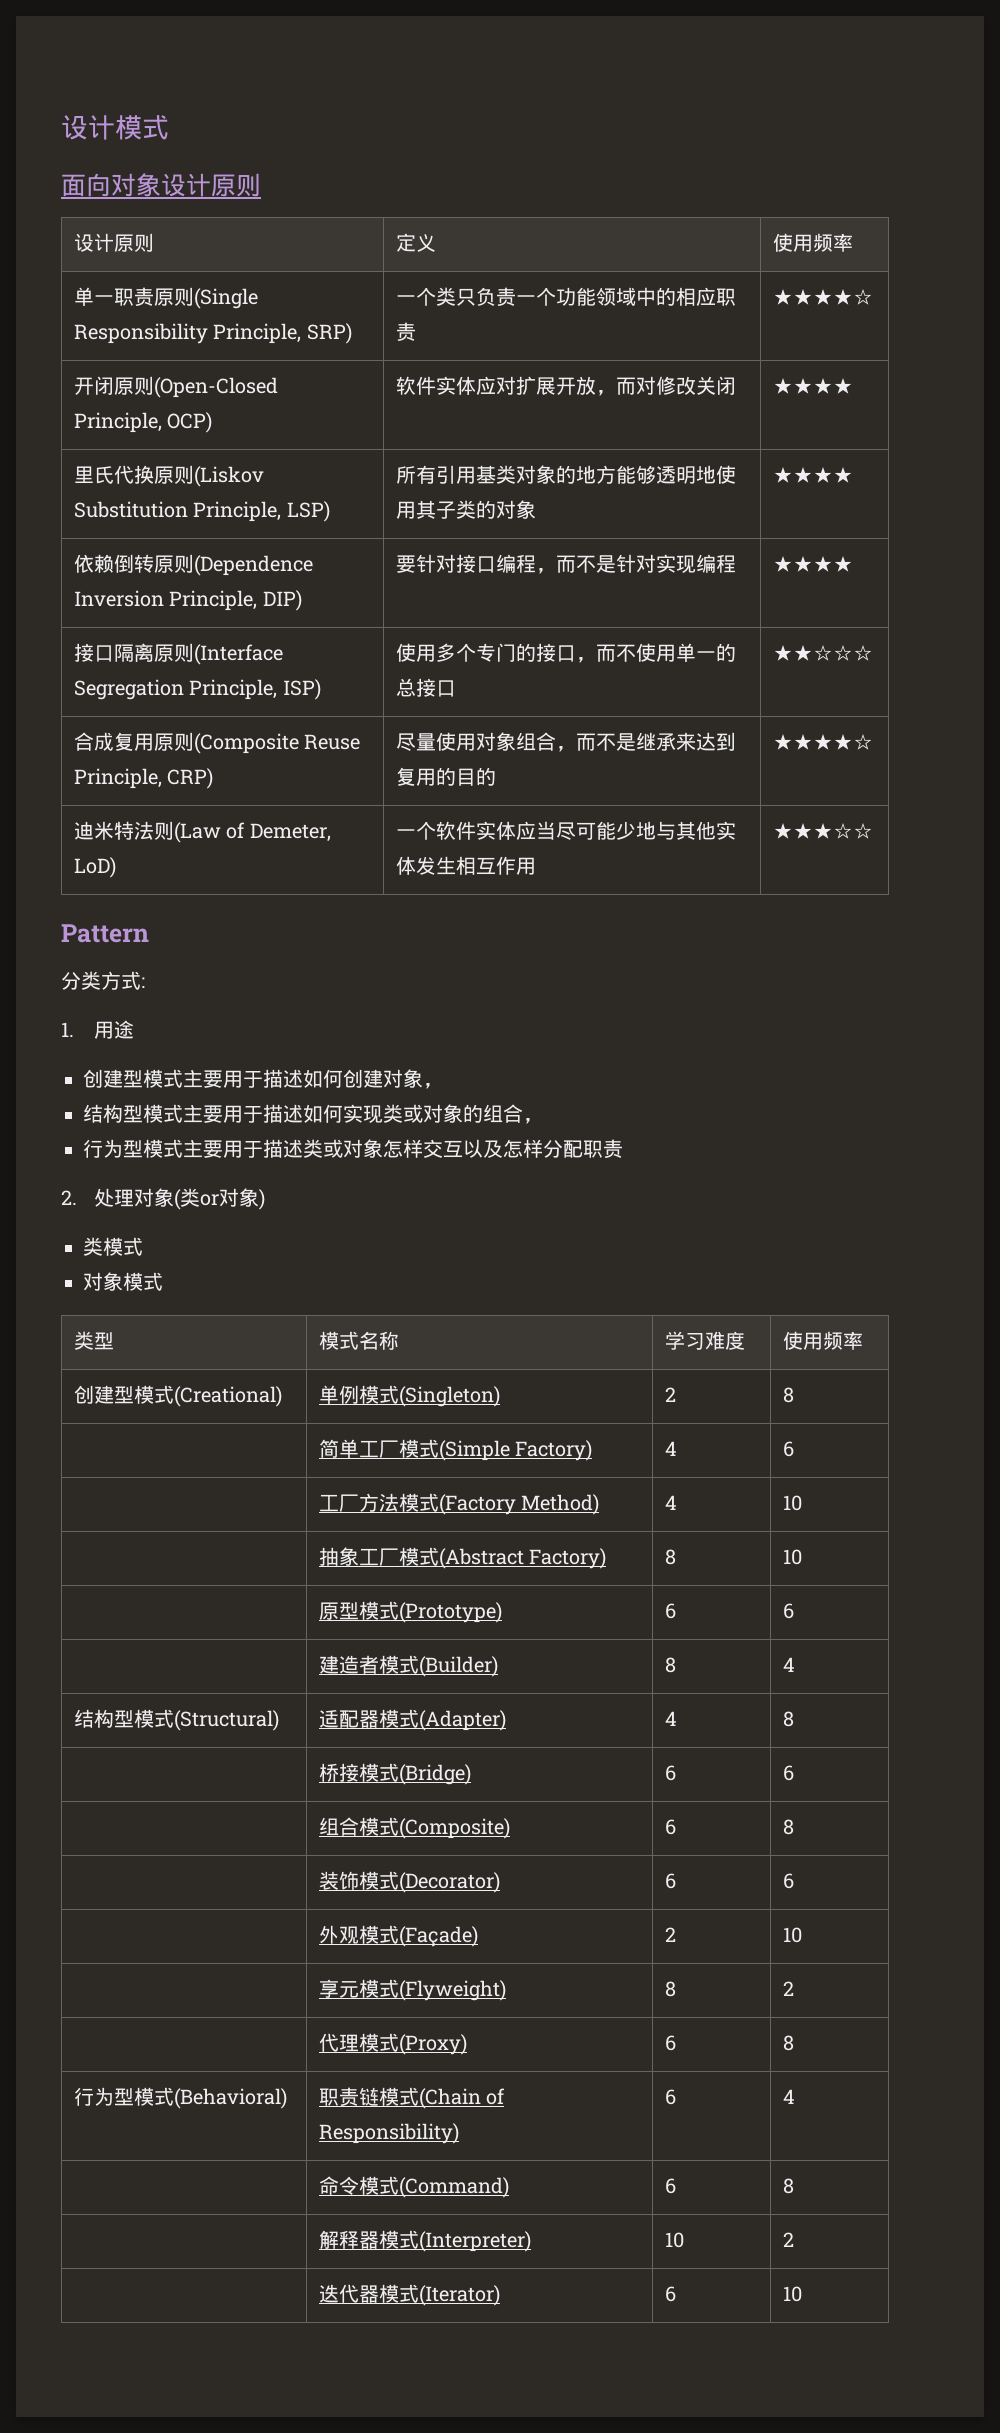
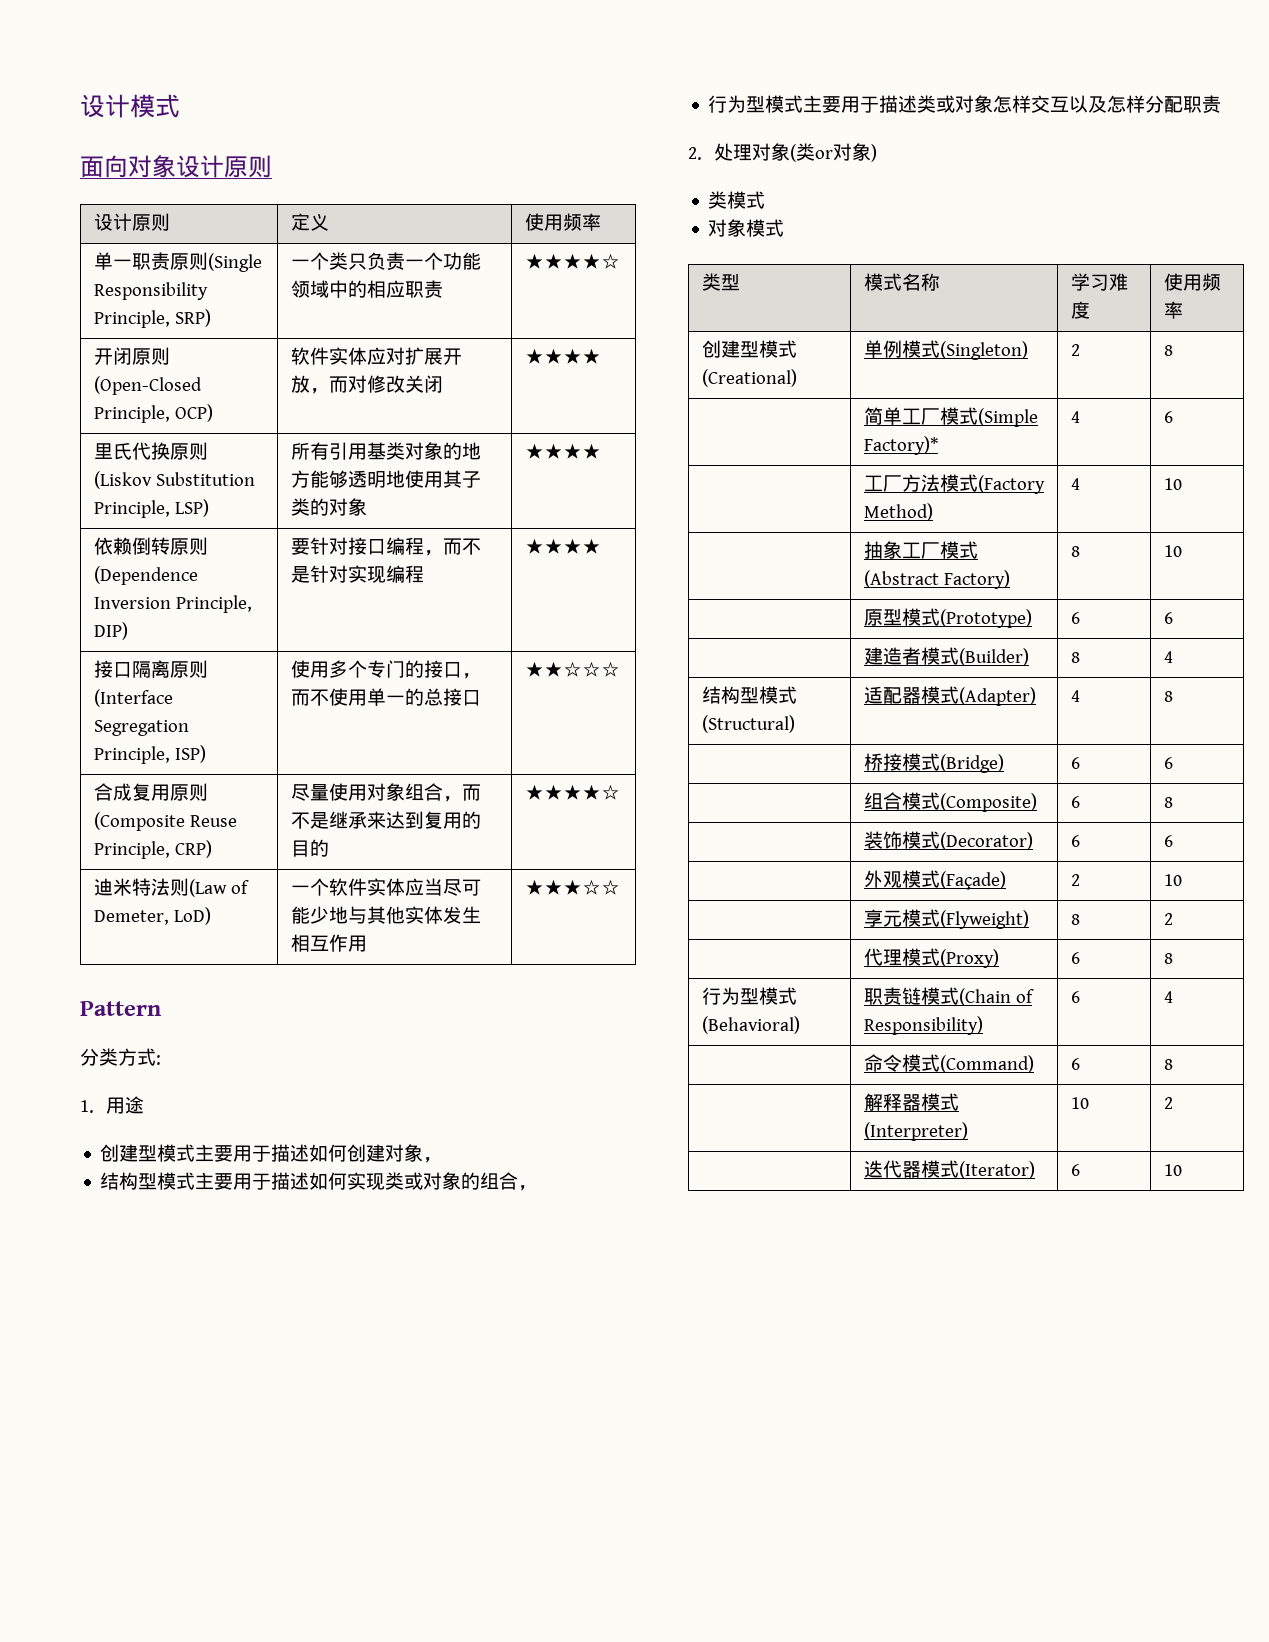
- | 简单工厂模式(Simple Factory) | 4 | 6
+ | 简单工厂模式(Simple Factory)* | 4 | 6

